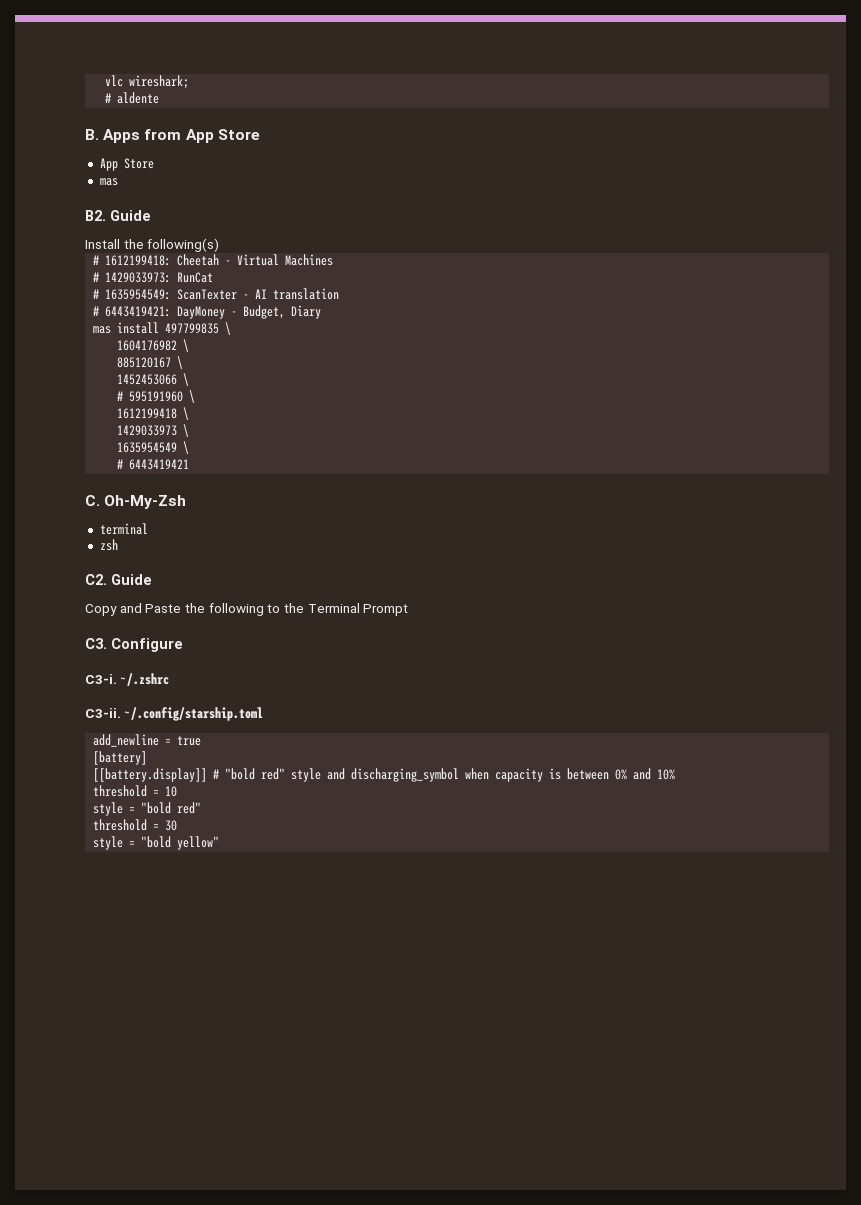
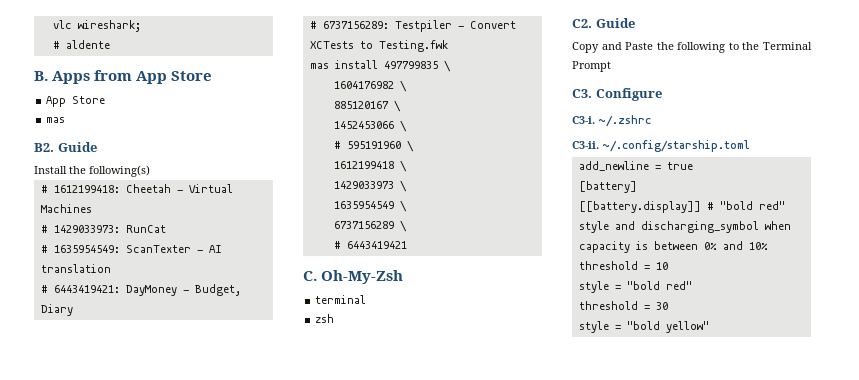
+ # 6737156289: Testpiler - Convert XCTests to Testing.fwk
+ 6737156289 \

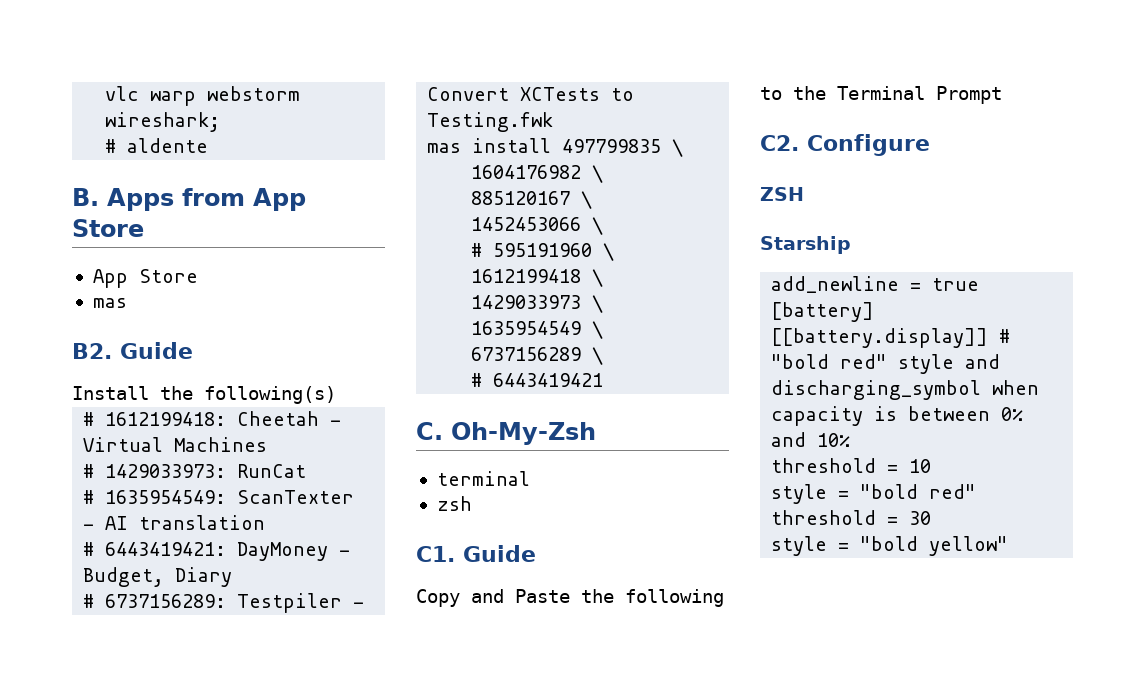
- vlc wireshark;
+ vlc warp webstorm wireshark;
- C2. Guide
+ C1. Guide
- C3. Configure
+ C2. Configure
- C3-i. ~/.zshrc
- C3-ii. ~/.config/starship.toml
+ ZSH
+ Starship

